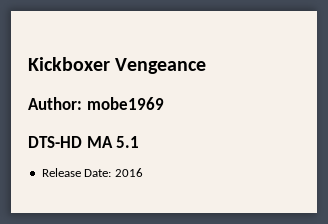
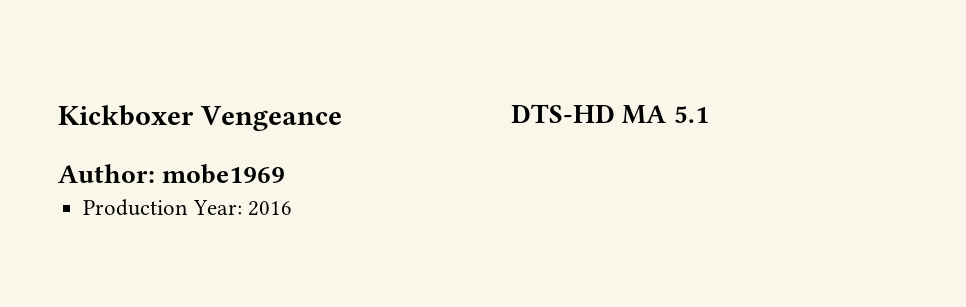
+ Production Year: 2016
- Release Date: 2016

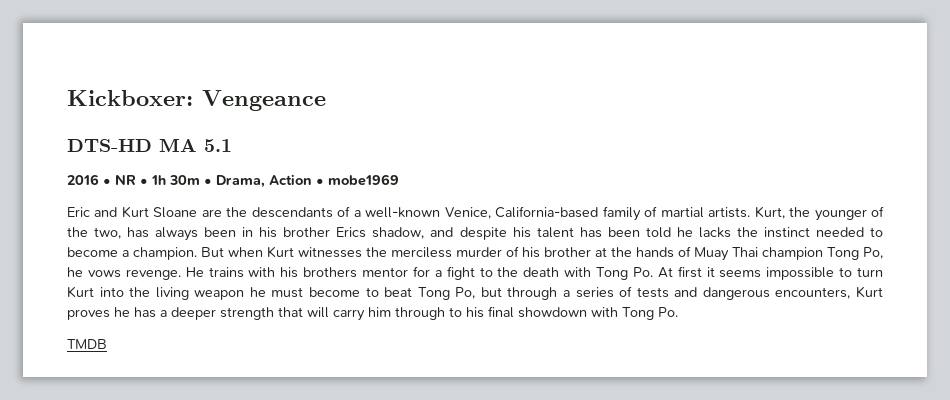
- Kickboxer Vengeance
+ Kickboxer: Vengeance
- Author: mobe1969
- Production Year: 2016
  DTS-HD MA 5.1
+ 2016 • NR • 1h 30m • Drama, Action • mobe1969
+ Eric and Kurt Sloane are the descendants of a well-known Venice, California-based family of martial artists. Kurt, the younger of the two, has always been in his brother Erics shadow, and despite his talent has been told he lacks the instinct needed to become a champion. But when Kurt witnesses the merciless murder of his brother at the hands of Muay Thai champion Tong Po, he vows revenge. He trains with his brothers mentor for a fight to the death with Tong Po. At first it seems impossible to turn Kurt into the living weapon he must become to beat Tong Po, but through a series of tests and dangerous encounters, Kurt proves he has a deeper strength that will carry him through to his final showdown with Tong Po.
+ TMDB

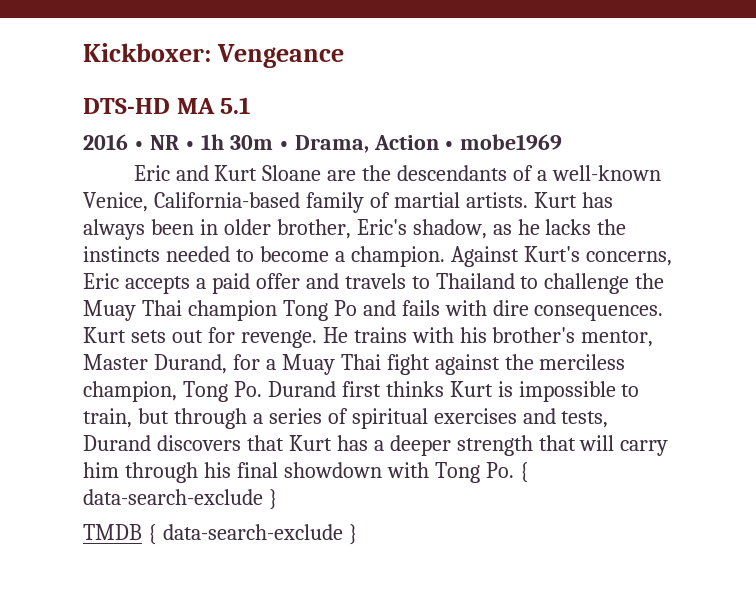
- Kurt, the younger of the two, has always been in his brother Erics shadow, and despite his talent has been told he lacks the instinct needed to become a champion.
+ Kurt has always been in older brother, Eric's shadow, as he lacks the instincts needed to become a champion.
- But when Kurt witnesses the merciless murder of his brother at the hands of Muay Thai champion Tong Po, he vows revenge.
+ Against Kurt's concerns, Eric accepts a paid offer and travels to Thailand to challenge the Muay Thai champion Tong Po and fails with dire consequences. Kurt sets out for revenge.
- He trains with his brothers mentor for a fight to the death with Tong Po. At first it seems impossible to turn Kurt into the living weapon he must become to beat Tong Po, but through a series of tests and dangerous encounters, Kurt proves he has a deeper strength that will carry him through to his final showdown with Tong Po.
- TMDB
+ He trains with his brother's mentor, Master Durand, for a Muay Thai fight against the merciless champion, Tong Po. Durand first thinks Kurt is impossible to train, but through a series of spiritual exercises and tests, Durand discovers that Kurt has a deeper strength that will carry him through his final showdown with Tong Po. { data-search-exclude }
+ TMDB { data-search-exclude }

